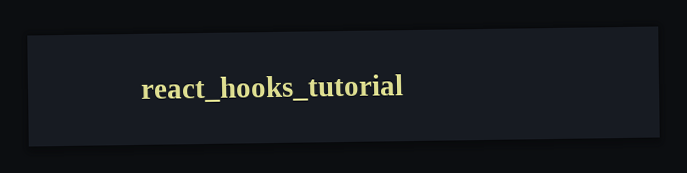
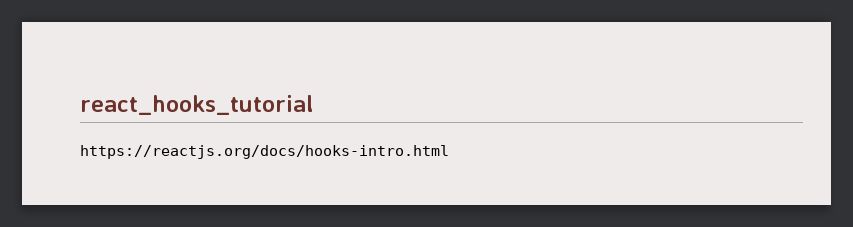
+ https://reactjs.org/docs/hooks-intro.html

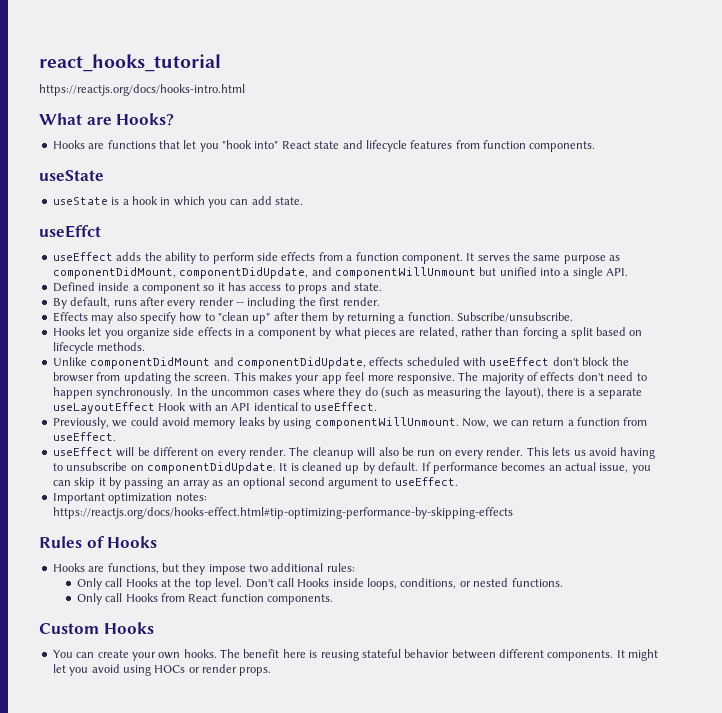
+ What are Hooks?
+ Hooks are functions that let you "hook into" React state and lifecycle features from function components.
+ useState
+ useState is a hook in which you can add state.
+ useEffct
+ useEffect adds the ability to perform side effects from a function component. It serves the same purpose as componentDidMount, componentDidUpdate, and componentWillUnmount but unified into a single API.
+ Defined inside a component so it has access to props and state.
+ By default, runs after every render -- including the first render.
+ Effects may also specify how to "clean up" after them by returning a function. Subscribe/unsubscribe.
+ Hooks let you organize side effects in a component by what pieces are related, rather than forcing a split based on lifecycle methods.
+ Unlike componentDidMount and componentDidUpdate, effects scheduled with useEffect don't block the browser from updating the screen. This makes your app feel more responsive. The majority of effects don't need to happen synchronously. In the uncommon cases where they do (such as measuring the layout), there is a separate useLayoutEffect Hook with an API identical to useEffect.
+ Previously, we could avoid memory leaks by using componentWillUnmount. Now, we can return a function from useEffect.
+ useEffect will be different on every render. The cleanup will also be run on every render. This lets us avoid having to unsubscribe on componentDidUpdate. It is cleaned up by default. If performance becomes an actual issue, you can skip it by passing an array as an optional second argument to useEffect.
+ Important optimization notes: https://reactjs.org/docs/hooks-effect.html#tip-optimizing-performance-by-skipping-effects
+ Rules of Hooks
+ Hooks are functions, but they impose two additional rules:
+ Only call Hooks at the top level. Don't call Hooks inside loops, conditions, or nested functions.
+ Only call Hooks from React function components.
+ Custom Hooks
+ You can create your own hooks. The benefit here is reusing stateful behavior between different components. It might let you avoid using HOCs or render props.

